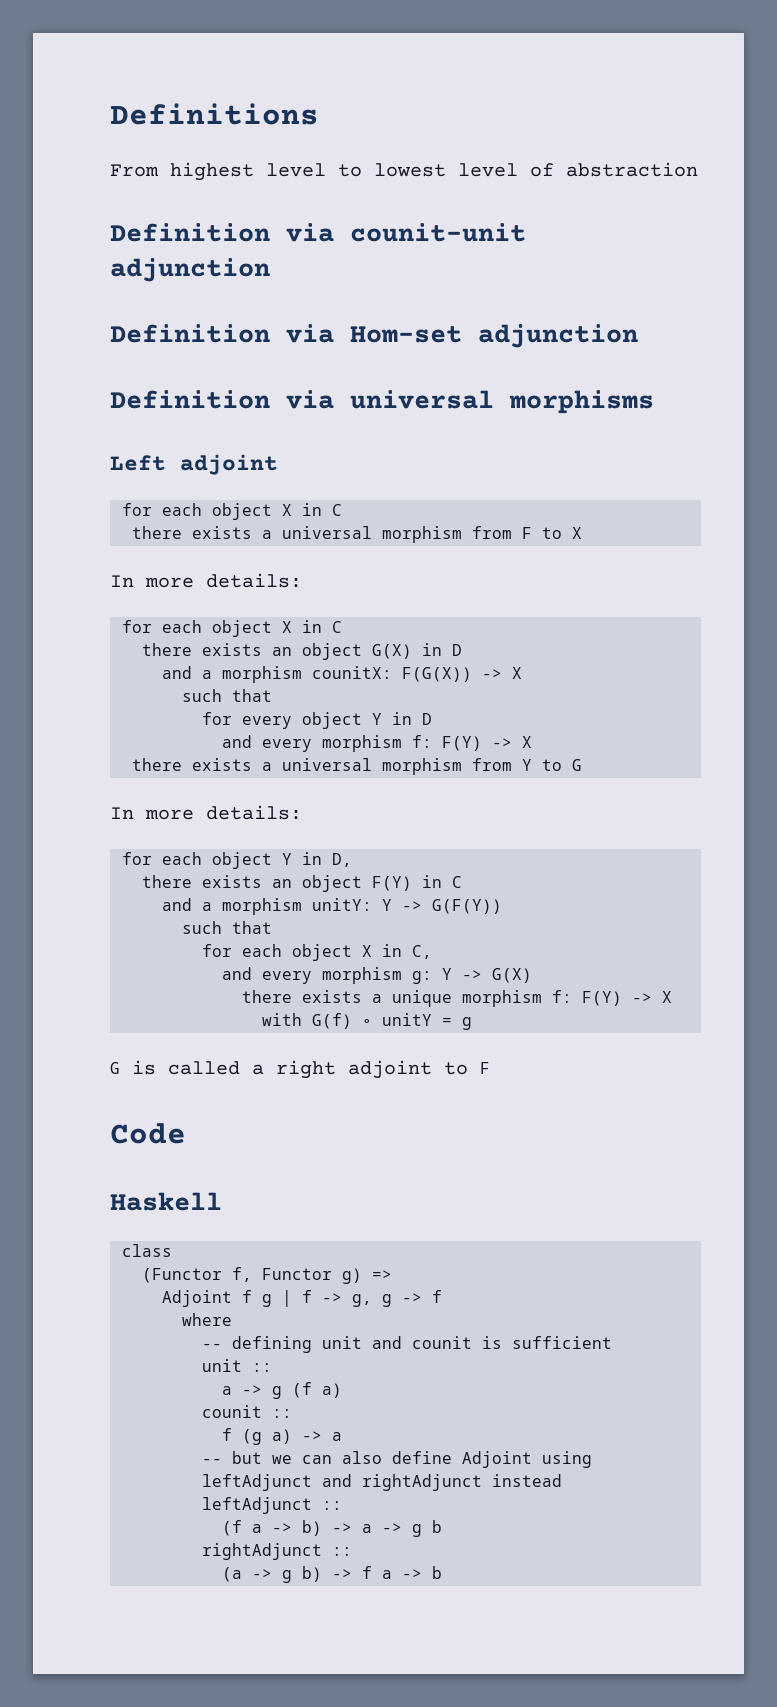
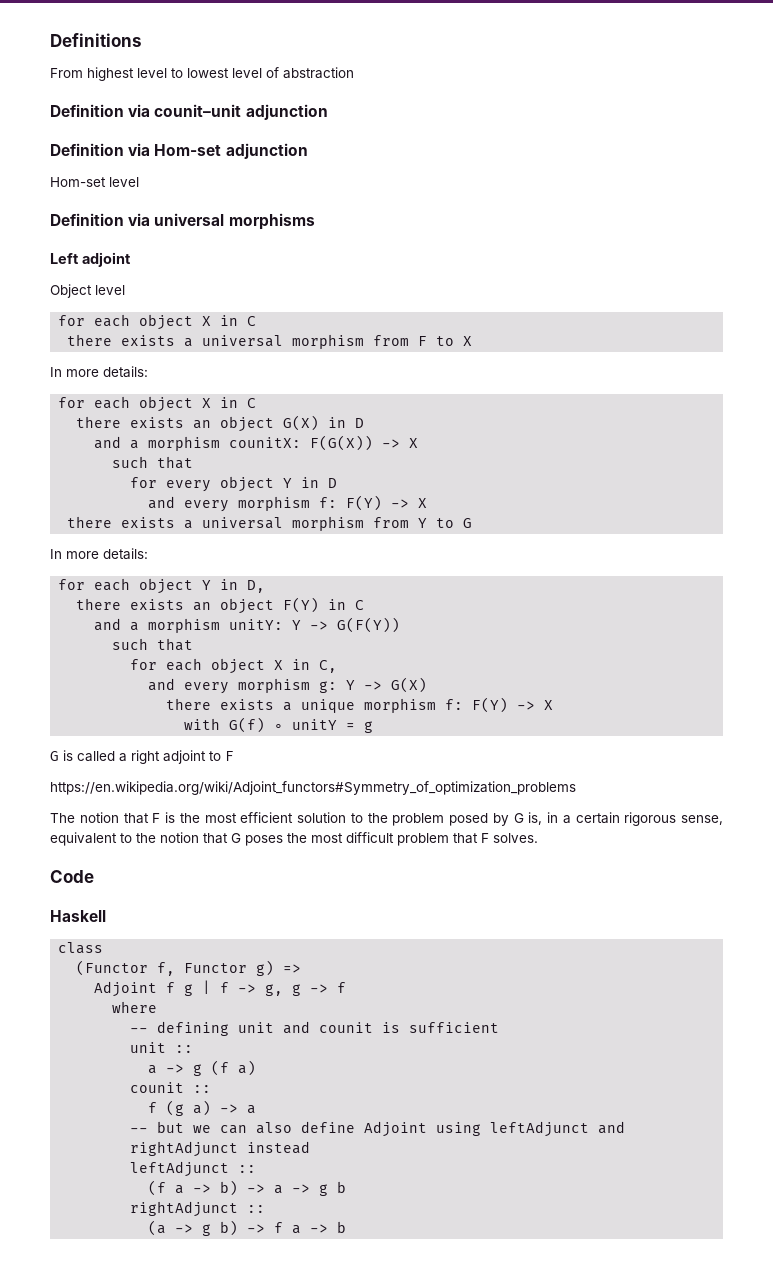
+ Hom-set level
+ Object level
+ https://en.wikipedia.org/wiki/Adjoint_functors#Symmetry_of_optimization_problems
+ The notion that F is the most efficient solution to the problem posed by G is, in a certain rigorous sense, equivalent to the notion that G poses the most difficult problem that F solves.

